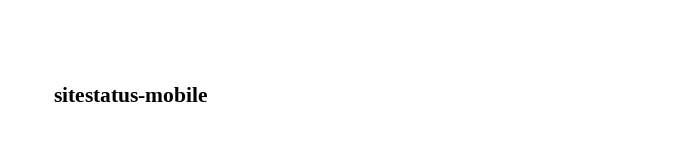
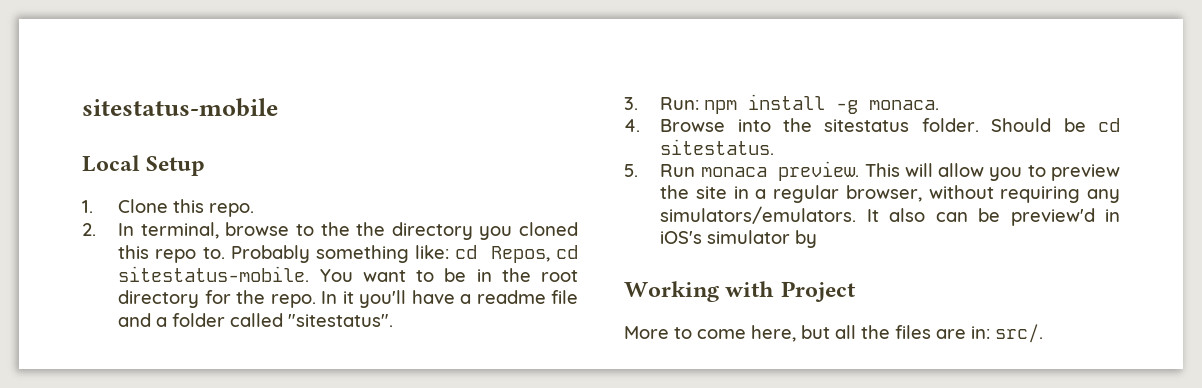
+ Local Setup
+ 1. Clone this repo.
+ 2. In terminal, browse to the the directory you cloned this repo to. Probably something like: cd Repos, cd sitestatus-mobile. You want to be in the root directory for the repo. In it you'll have a readme file and a folder called "sitestatus".
+ 3. Run: npm install -g monaca.
+ 4. Browse into the sitestatus folder. Should be cd sitestatus.
+ 5. Run monaca preview. This will allow you to preview the site in a regular browser, without requiring any simulators/emulators. It also can be preview'd in iOS's simulator by
+ Working with Project
+ More to come here, but all the files are in: src/.

